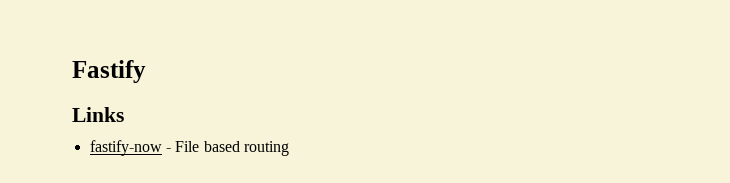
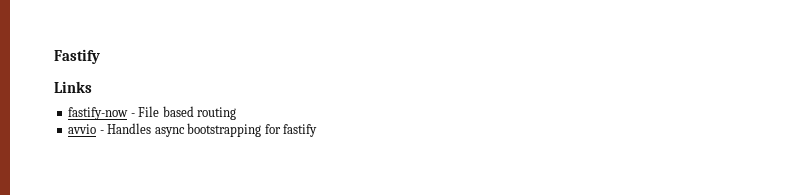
+ avvio - Handles async bootstrapping for fastify

